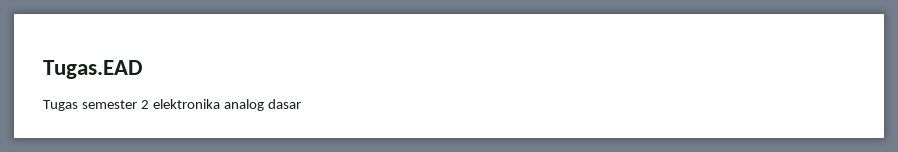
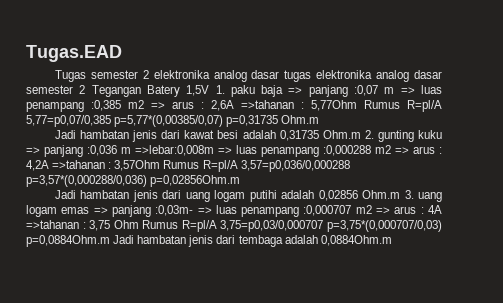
- Tugas semester 2 elektronika analog dasar
+ Tugas semester 2 elektronika analog dasar tugas elektronika analog dasar semester 2 Tegangan Batery 1,5V 1. paku baja => panjang :0,07 m => luas penampang :0,385 m2 => arus : 2,6A =>tahanan : 5,77Ohm Rumus R=pl/A 5,77=p0,07/0,385 p=5,77*(0,00385/0,07) p=0,31735 Ohm.m
+ Jadi hambatan jenis dari kawat besi adalah 0,31735 Ohm.m 2. gunting kuku => panjang :0,036 m =>lebar:0,008m => luas penampang :0,000288 m2 => arus : 4,2A =>tahanan : 3,57Ohm Rumus R=pl/A 3,57=p0,036/0,000288 p=3,57*(0,000288/0,036) p=0,02856Ohm.m
+ Jadi hambatan jenis dari uang logam putihi adalah 0,02856 Ohm.m 3. uang logam emas => panjang :0,03m- => luas penampang :0,000707 m2 => arus : 4A =>tahanan : 3,75 Ohm Rumus R=pl/A 3,75=p0,03/0,000707 p=3,75*(0,000707/0,03) p=0,0884Ohm.m Jadi hambatan jenis dari tembaga adalah 0,0884Ohm.m

